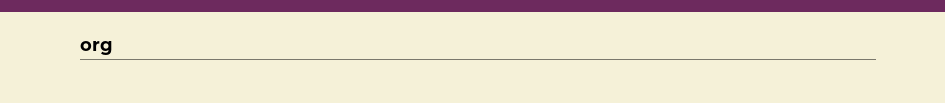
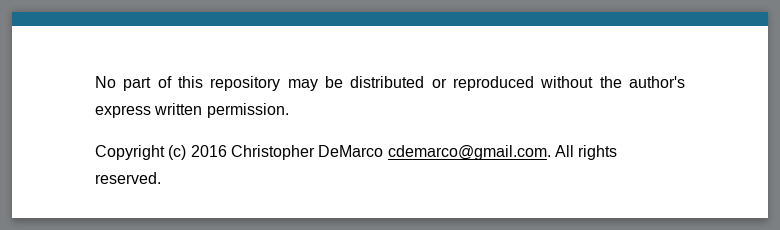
- org
+ No part of this repository may be distributed or reproduced without the author's express written permission.
+ Copyright (c) 2016 Christopher DeMarco cdemarco@gmail.com. All rights reserved.

